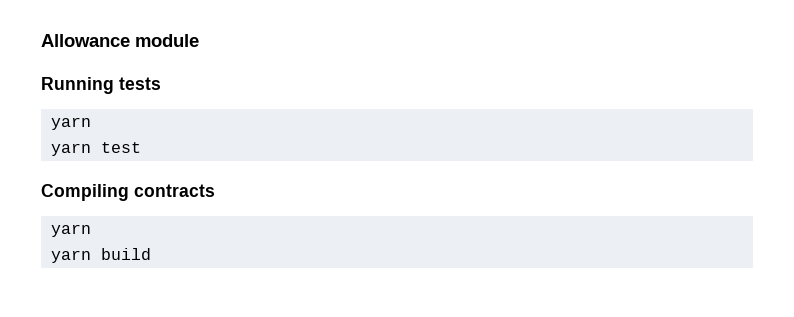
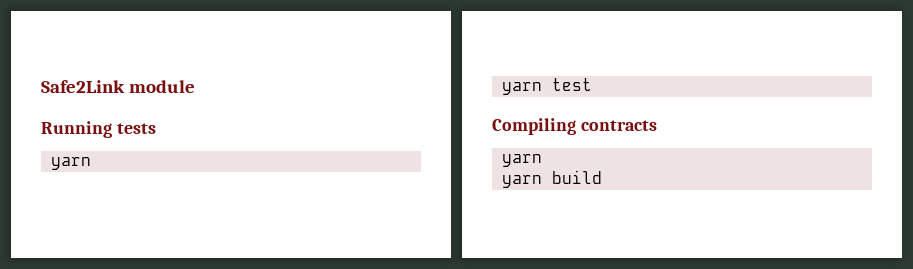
- Allowance module
+ Safe2Link module

